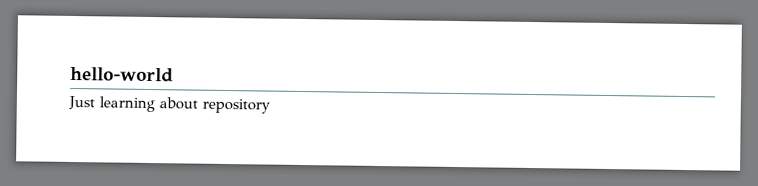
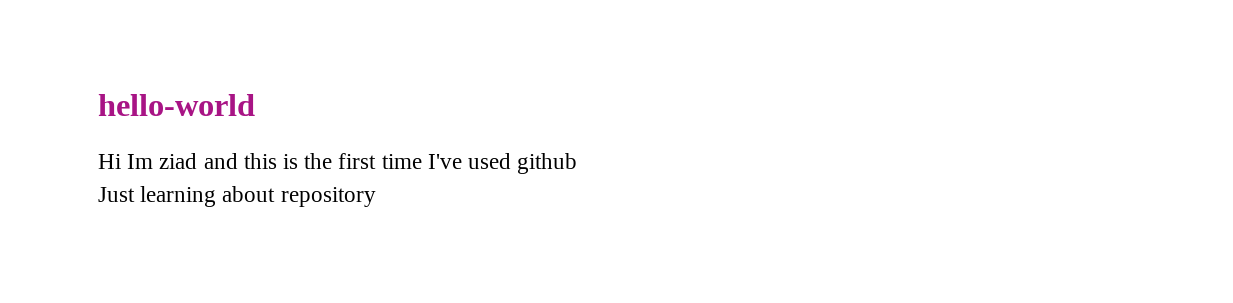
+ Hi Im ziad and this is the first time I've used github

